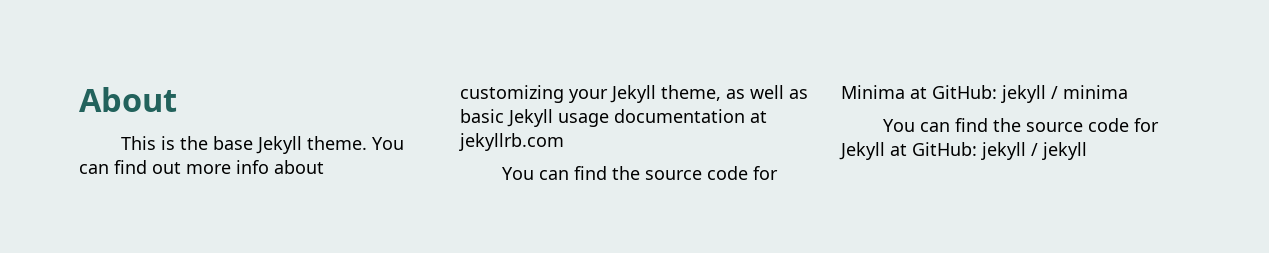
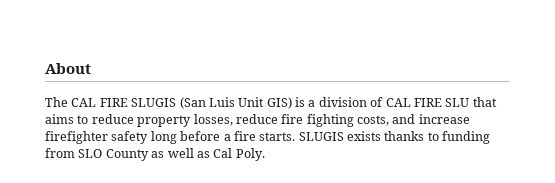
- This is the base Jekyll theme. You can find out more info about customizing your Jekyll theme, as well as basic Jekyll usage documentation at jekyllrb.com
- You can find the source code for Minima at GitHub: jekyll / minima
- You can find the source code for Jekyll at GitHub: jekyll / jekyll
+ The CAL FIRE SLUGIS (San Luis Unit GIS) is a division of CAL FIRE SLU that aims to reduce property losses, reduce fire fighting costs, and increase firefighter safety long before a fire starts. SLUGIS exists thanks to funding from SLO County as well as Cal Poly.

